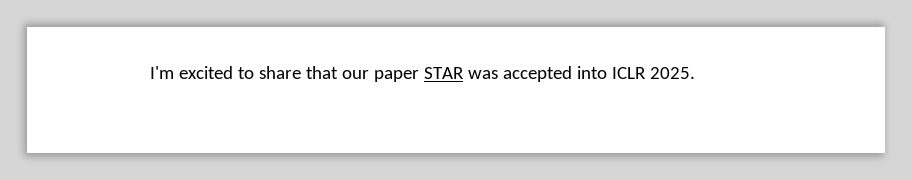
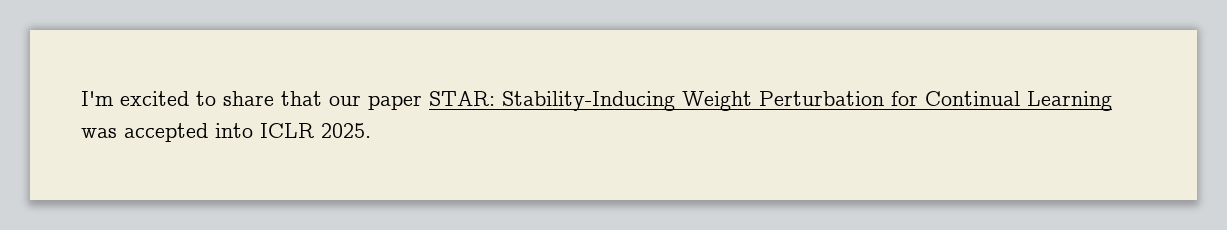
- I'm excited to share that our paper STAR was accepted into ICLR 2025.
+ I'm excited to share that our paper STAR: Stability-Inducing Weight Perturbation for Continual Learning was accepted into ICLR 2025.

